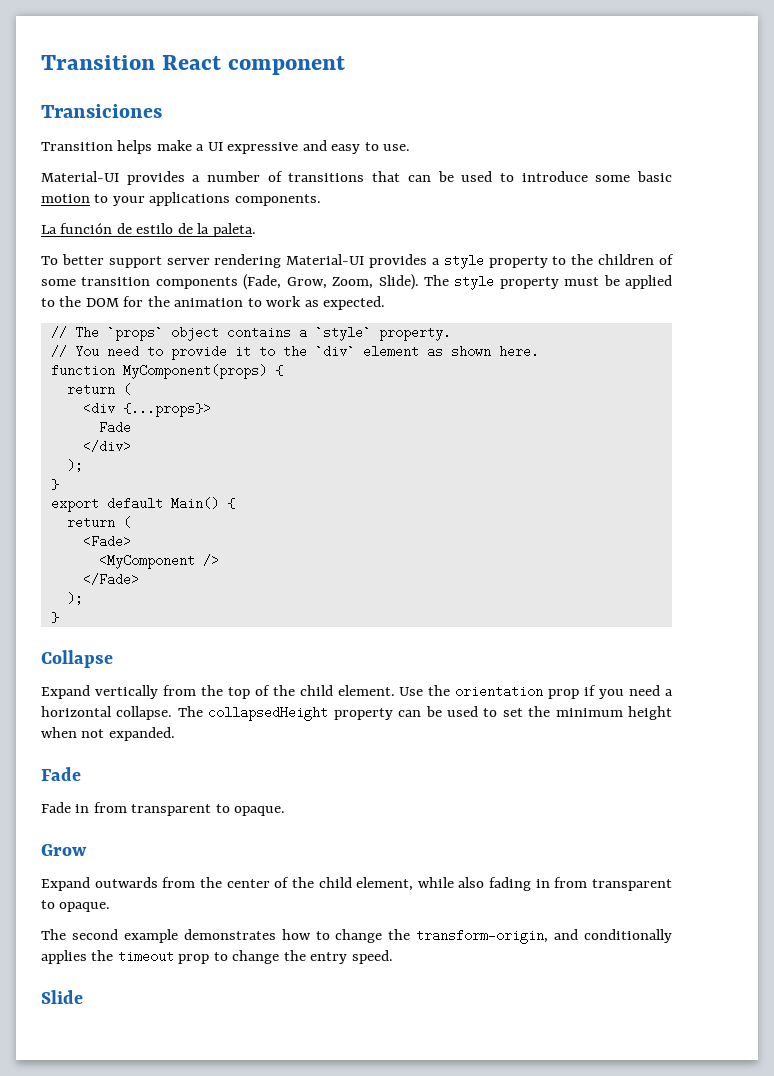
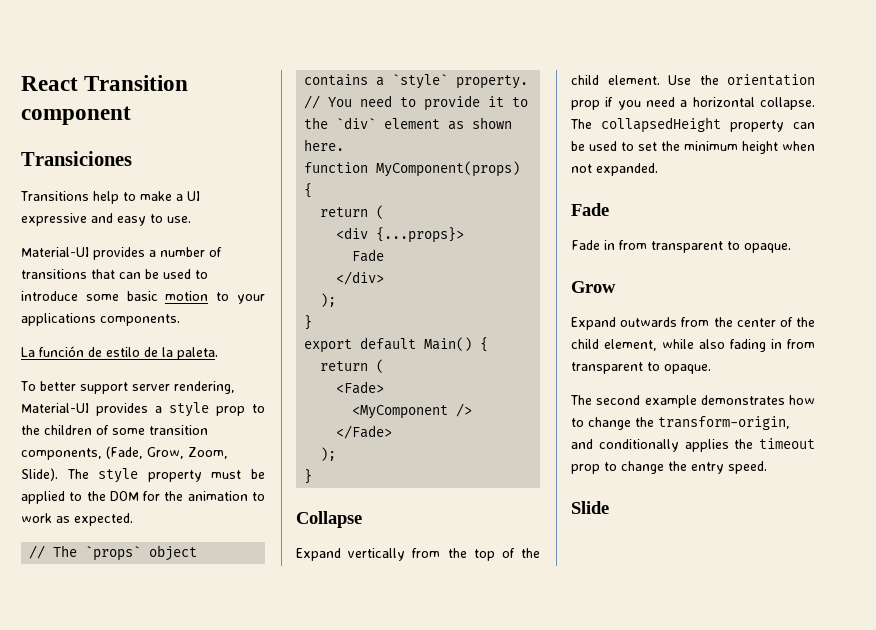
- Transition React component
+ React Transition component
- Transition helps make a UI expressive and easy to use.
+ Transitions help to make a UI expressive and easy to use.
- To better support server rendering Material-UI provides a style property to the children of some transition components (Fade, Grow, Zoom, Slide).
+ To better support server rendering, Material-UI provides a style prop to the children of some transition components, (Fade, Grow, Zoom, Slide).

